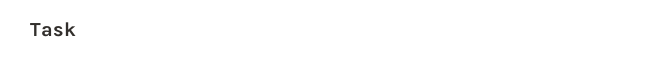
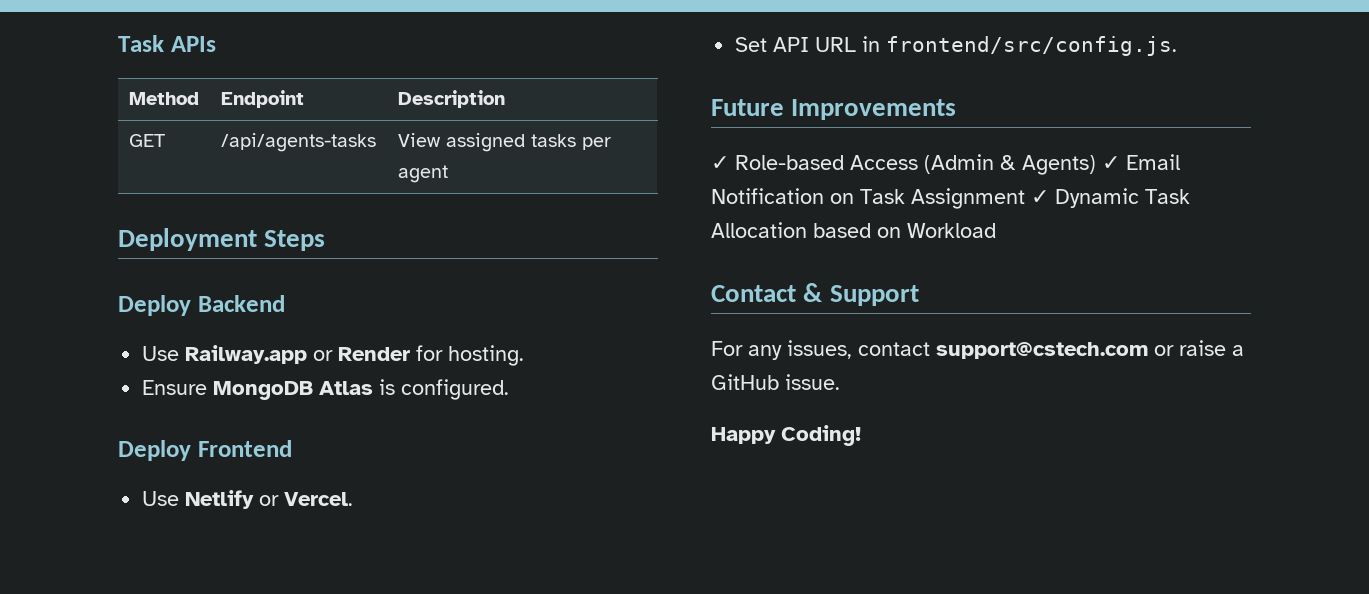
- Task
+ Task APIs
+ Method | Endpoint | Description
+ GET | /api/agents-tasks | View assigned tasks per agent
+ Deployment Steps
+ Deploy Backend
+ Use Railway.app or Render for hosting.
+ Ensure MongoDB Atlas is configured.
+ Deploy Frontend
+ Use Netlify or Vercel.
+ Set API URL in frontend/src/config.js.
+ Future Improvements
+ ✓ Role-based Access (Admin & Agents) ✓ Email Notification on Task Assignment ✓ Dynamic Task Allocation based on Workload
+ Contact & Support
+ For any issues, contact support@cstech.com or raise a GitHub issue.
+ Happy Coding!

